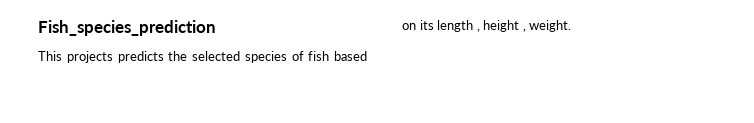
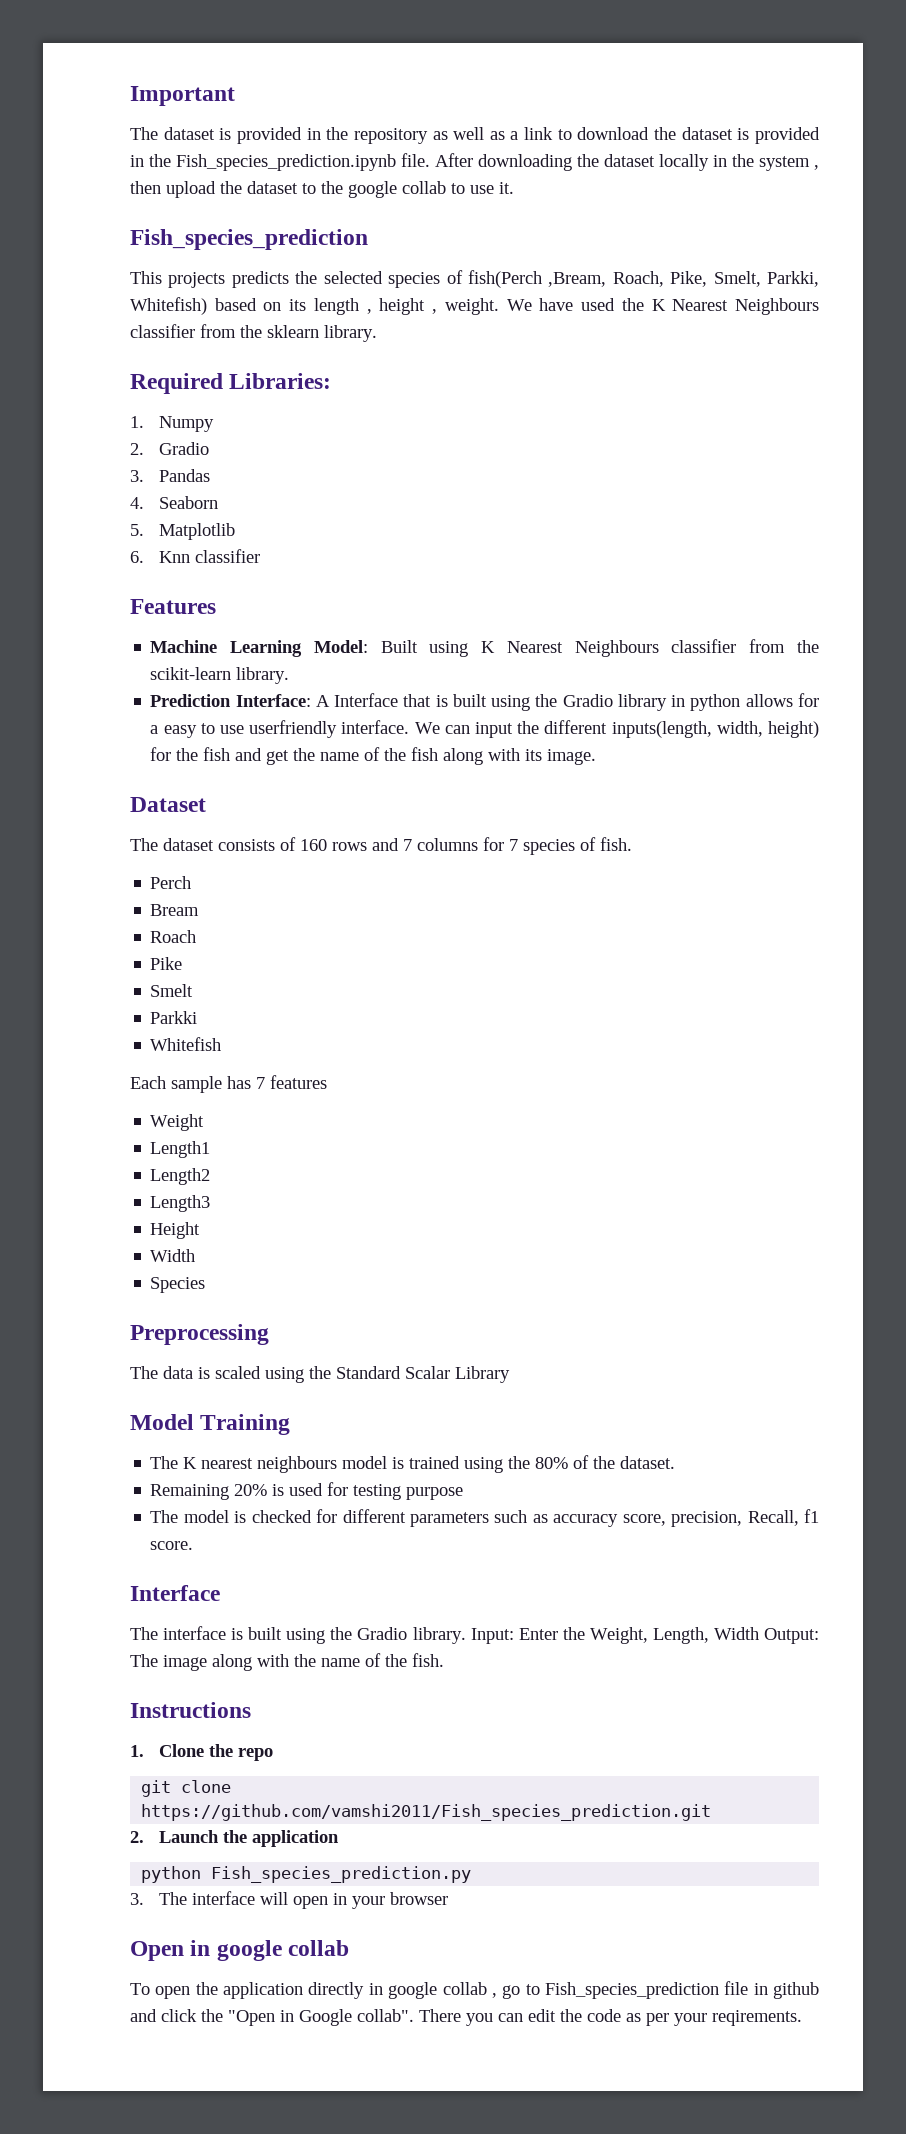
+ Important
+ The dataset is provided in the repository as well as a link to download the dataset is provided in the Fish_species_prediction.ipynb file. After downloading the dataset locally in the system , then upload the dataset to the google collab to use it.
- This projects predicts the selected species of fish based on its length , height , weight.
+ This projects predicts the selected species of fish(Perch ,Bream, Roach, Pike, Smelt, Parkki, Whitefish) based on its length , height , weight.
+ We have used the K Nearest Neighbours classifier from the sklearn library.
+ Required Libraries:
+ 1. Numpy
+ 2. Gradio
+ 3. Pandas
+ 4. Seaborn
+ 5. Matplotlib
+ 6. Knn classifier
+ Features
+ Machine Learning Model: Built using K Nearest Neighbours classifier from the scikit-learn library.
+ Prediction Interface: A Interface that is built using the Gradio library in python allows for a easy to use userfriendly interface. We can input the different inputs(length, width, height) for the fish and get the name of the fish along with its image.
+ Dataset
+ The dataset consists of 160 rows and 7 columns for 7 species of fish.
+ Perch
+ Bream
+ Roach
+ Pike
+ Smelt
+ Parkki
+ Whitefish
+ Each sample has 7 features
+ Weight
+ Length1
+ Length2
+ Length3
+ Height
+ Width
+ Species
+ Preprocessing
+ The data is scaled using the Standard Scalar Library
+ Model Training
+ The K nearest neighbours model is trained using the 80% of the dataset.
+ Remaining 20% is used for testing purpose
+ The model is checked for different parameters such as accuracy score, precision, Recall, f1 score.
+ Interface
+ The interface is built using the Gradio library. Input: Enter the Weight, Length, Width Output: The image along with the name of the fish.
+ Instructions
+ 1. Clone the repo
+ git clone https://github.com/vamshi2011/Fish_species_prediction.git
+ 2. Launch the application
+ python Fish_species_prediction.py
+ 3. The interface will open in your browser
+ Open in google collab
+ To open the application directly in google collab , go to Fish_species_prediction file in github and click the "Open in Google collab". There you can edit the code as per your reqirements.

